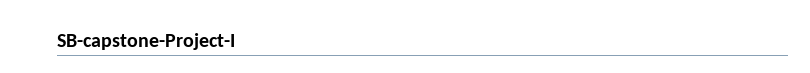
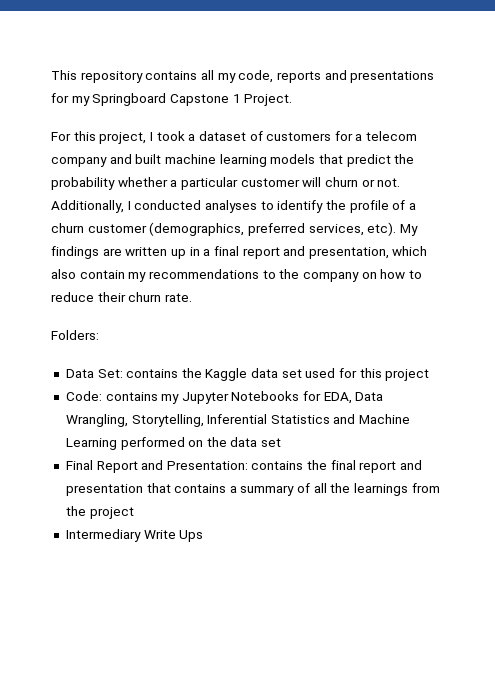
- SB-capstone-Project-I
+ This repository contains all my code, reports and presentations for my Springboard Capstone 1 Project.
+ For this project, I took a dataset of customers for a telecom company and built machine learning models that predict the probability whether a particular customer will churn or not. Additionally, I conducted analyses to identify the profile of a churn customer (demographics, preferred services, etc). My findings are written up in a final report and presentation, which also contain my recommendations to the company on how to reduce their churn rate.
+ Folders:
+ Data Set: contains the Kaggle data set used for this project
+ Code: contains my Jupyter Notebooks for EDA, Data Wrangling, Storytelling, Inferential Statistics and Machine Learning performed on the data set
+ Final Report and Presentation: contains the final report and presentation that contains a summary of all the learnings from the project
+ Intermediary Write Ups

